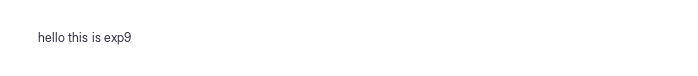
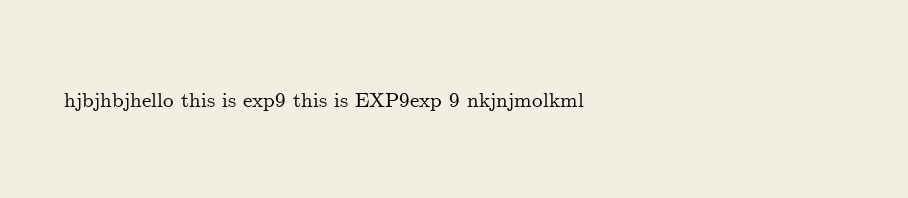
- hello this is exp9
+ hjbjhbjhello this is exp9 this is EXP9exp 9 nkjnjmolkml

